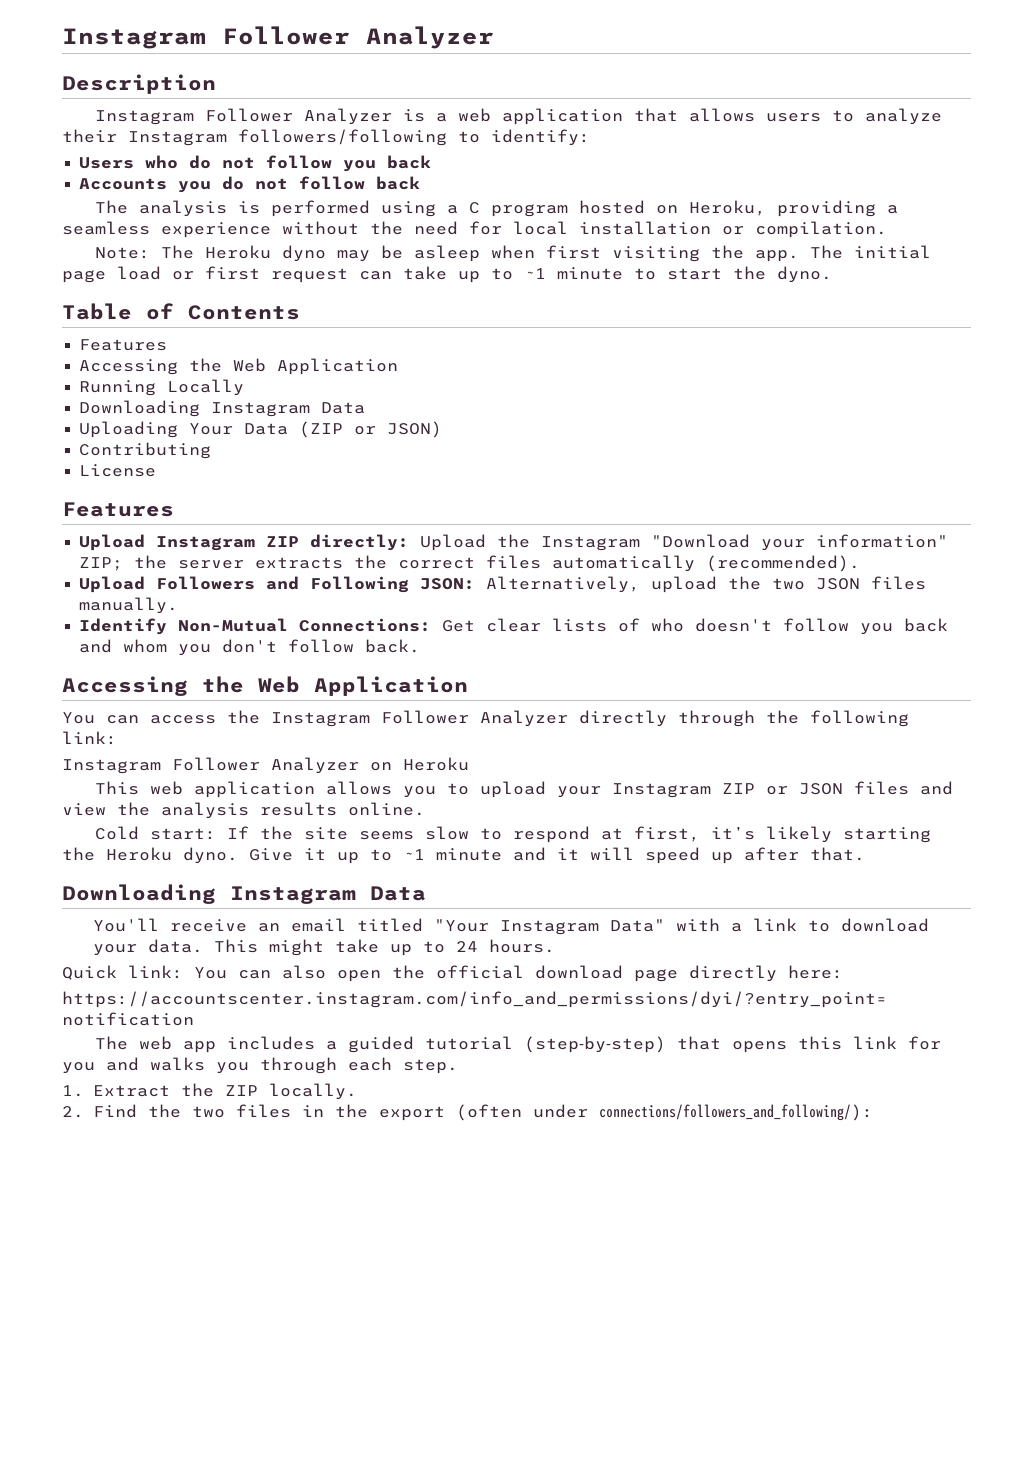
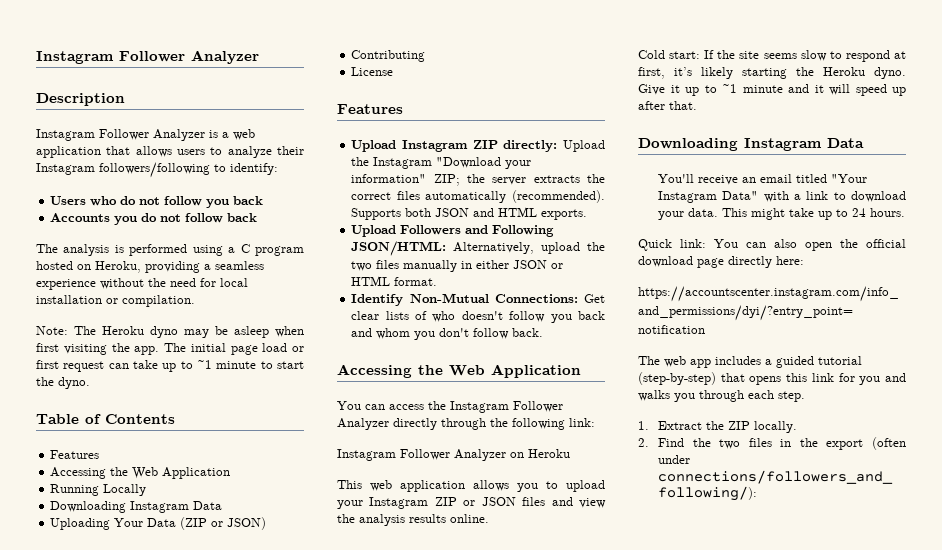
+ Supports both JSON and HTML exports.
- Upload Followers and Following JSON: Alternatively, upload the two JSON files manually.
+ Upload Followers and Following JSON/HTML: Alternatively, upload the two files manually in either JSON or HTML format.

